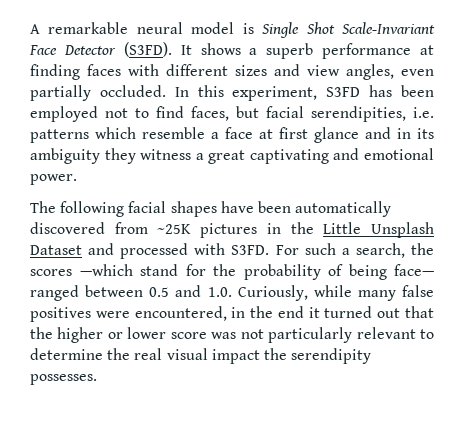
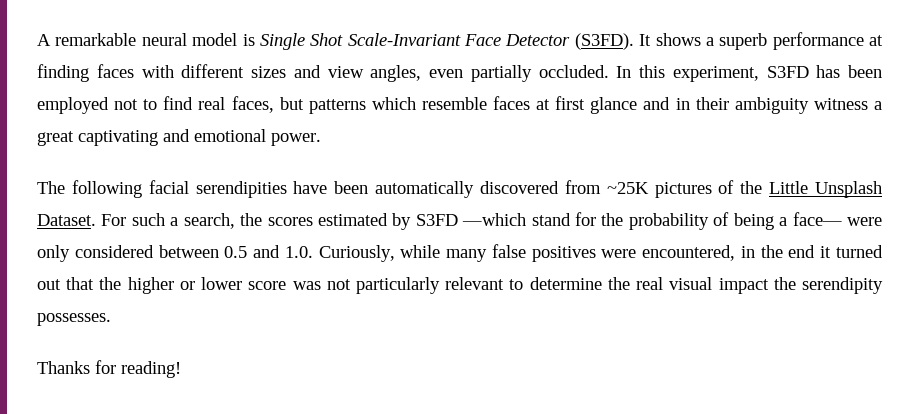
- In this experiment, S3FD has been employed not to find faces, but facial serendipities, i.e. patterns which resemble a face at first glance and in its ambiguity they witness a great captivating and emotional power.
+ In this experiment, S3FD has been employed not to find real faces, but patterns which resemble faces at first glance and in their ambiguity witness a great captivating and emotional power.
- The following facial shapes have been automatically discovered from ~25K pictures in the Little Unsplash Dataset and processed with S3FD.
+ The following facial serendipities have been automatically discovered from ~25K pictures of the Little Unsplash Dataset.
- For such a search, the scores —which stand for the probability of being face— ranged between 0.5 and 1.0. Curiously, while many false positives were encountered, in the end it turned out that the higher or lower score was not particularly relevant to determine the real visual impact the serendipity possesses.
+ For such a search, the scores estimated by S3FD —which stand for the probability of being a face— were only considered between 0.5 and 1.0. Curiously, while many false positives were encountered, in the end it turned out that the higher or lower score was not particularly relevant to determine the real visual impact the serendipity possesses.
+ Thanks for reading!

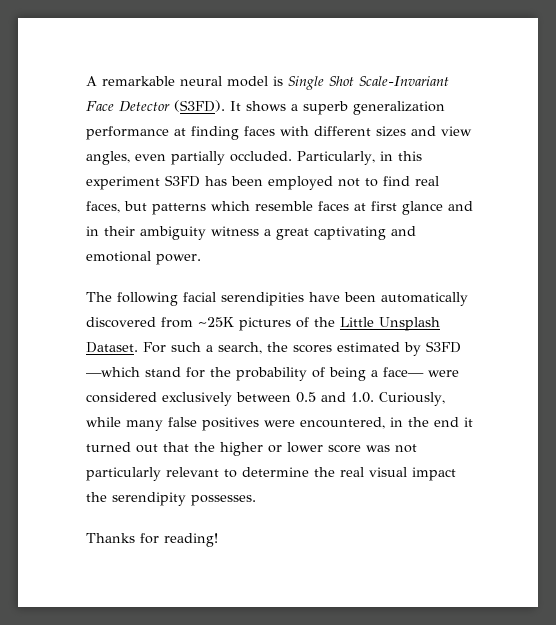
- It shows a superb performance at finding faces with different sizes and view angles, even partially occluded.
+ It shows a superb generalization performance at finding faces with different sizes and view angles, even partially occluded.
- In this experiment, S3FD has been employed not to find real faces, but patterns which resemble faces at first glance and in their ambiguity witness a great captivating and emotional power.
+ Particularly, in this experiment S3FD has been employed not to find real faces, but patterns which resemble faces at first glance and in their ambiguity witness a great captivating and emotional power.
- For such a search, the scores estimated by S3FD —which stand for the probability of being a face— were only considered between 0.5 and 1.0. Curiously, while many false positives were encountered, in the end it turned out that the higher or lower score was not particularly relevant to determine the real visual impact the serendipity possesses.
+ For such a search, the scores estimated by S3FD —which stand for the probability of being a face— were considered exclusively between 0.5 and 1.0. Curiously, while many false positives were encountered, in the end it turned out that the higher or lower score was not particularly relevant to determine the real visual impact the serendipity possesses.

